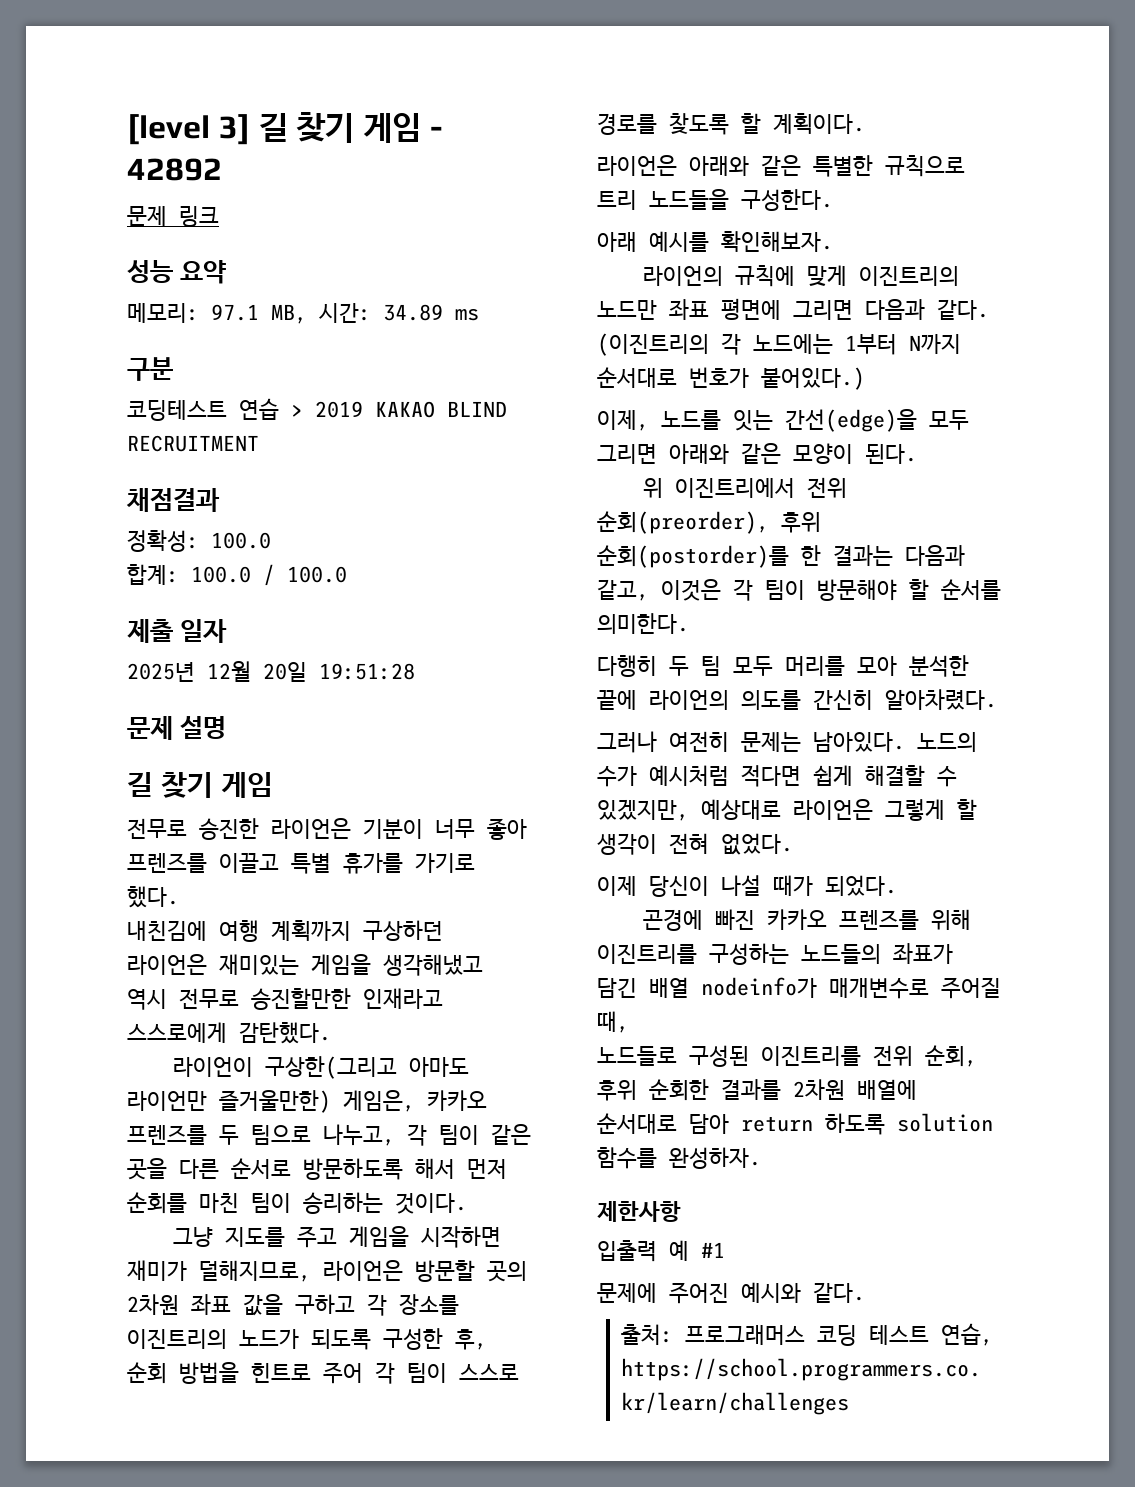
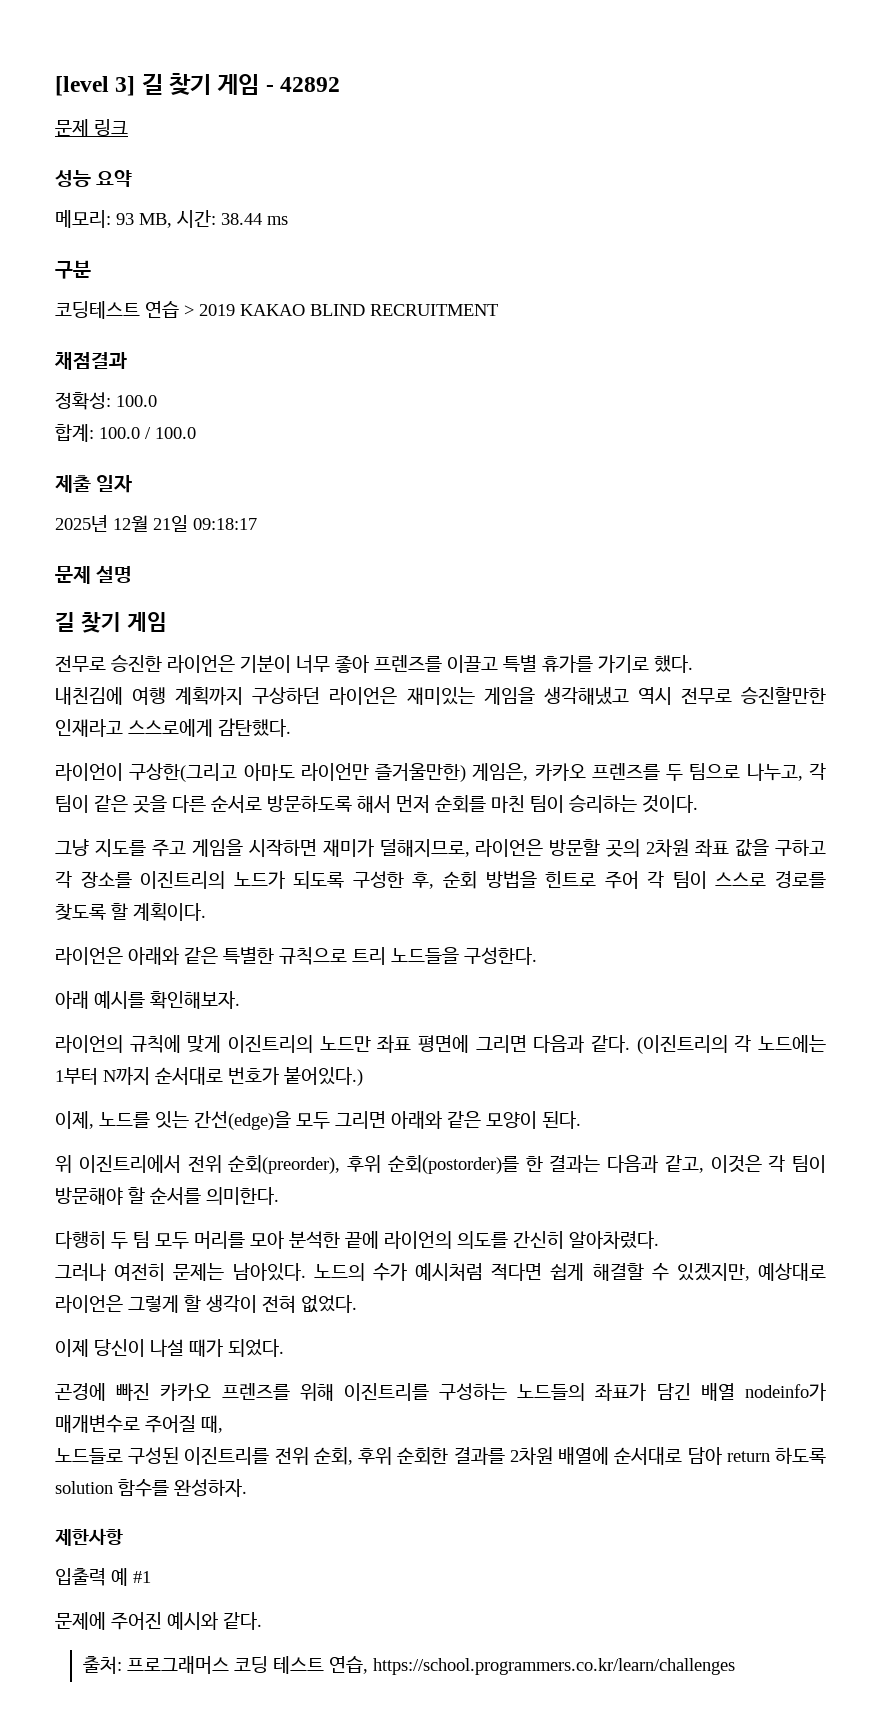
- 메모리: 97.1 MB, 시간: 34.89 ms
+ 메모리: 93 MB, 시간: 38.44 ms
- 2025년 12월 20일 19:51:28
+ 2025년 12월 21일 09:18:17

